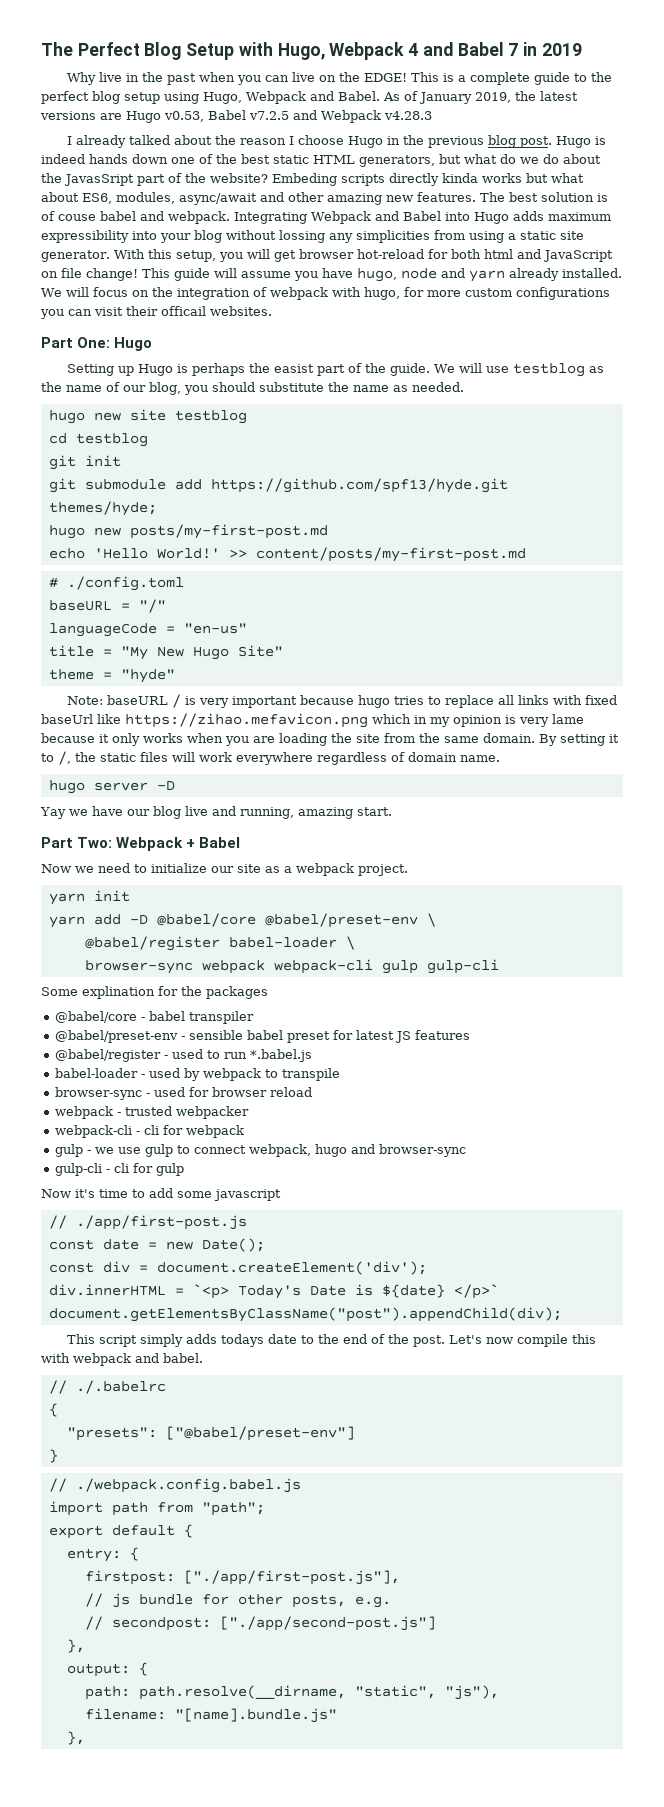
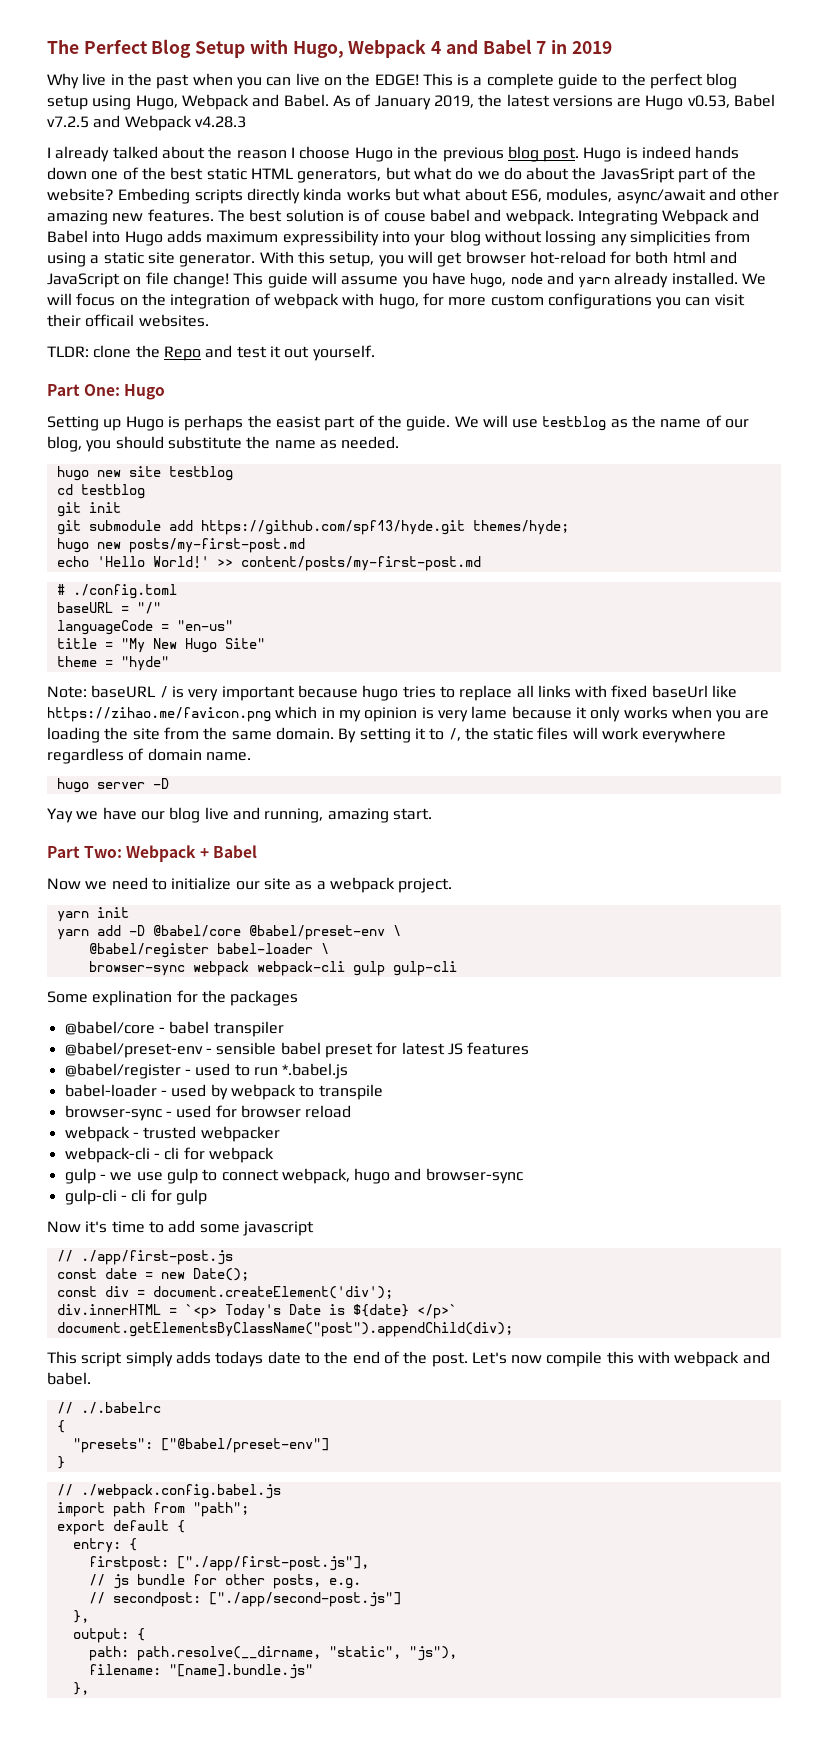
+ TLDR: clone the Repo and test it out yourself.
- Note: baseURL / is very important because hugo tries to replace all links with fixed baseUrl like https://zihao.mefavicon.png which in my opinion is very lame because it only works when you are loading the site from the same domain.
+ Note: baseURL / is very important because hugo tries to replace all links with fixed baseUrl like https://zihao.me/favicon.png which in my opinion is very lame because it only works when you are loading the site from the same domain.

